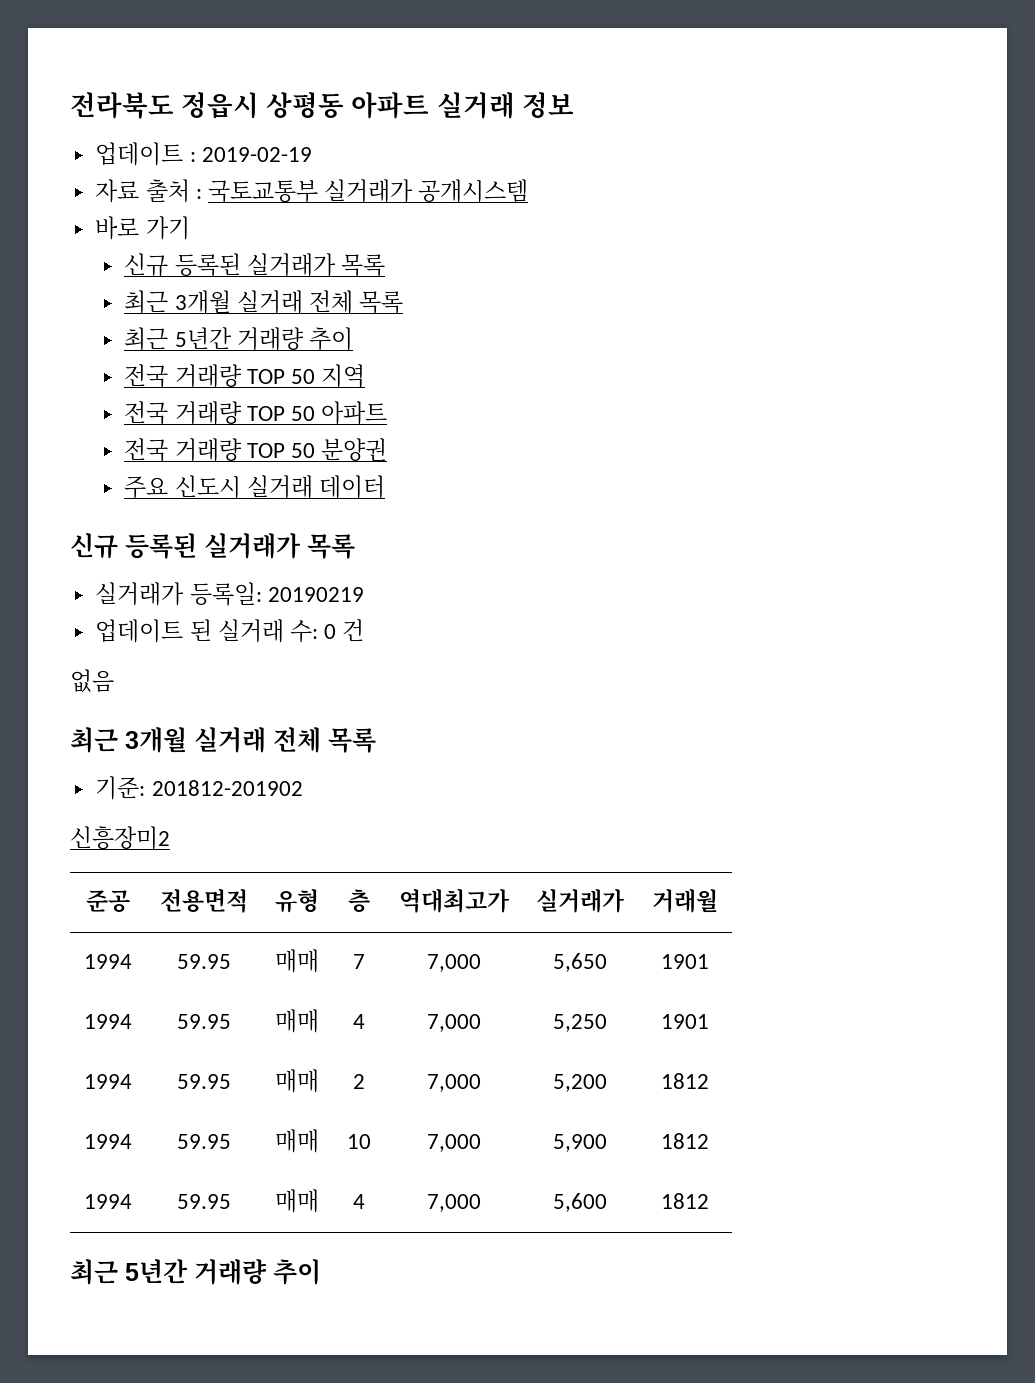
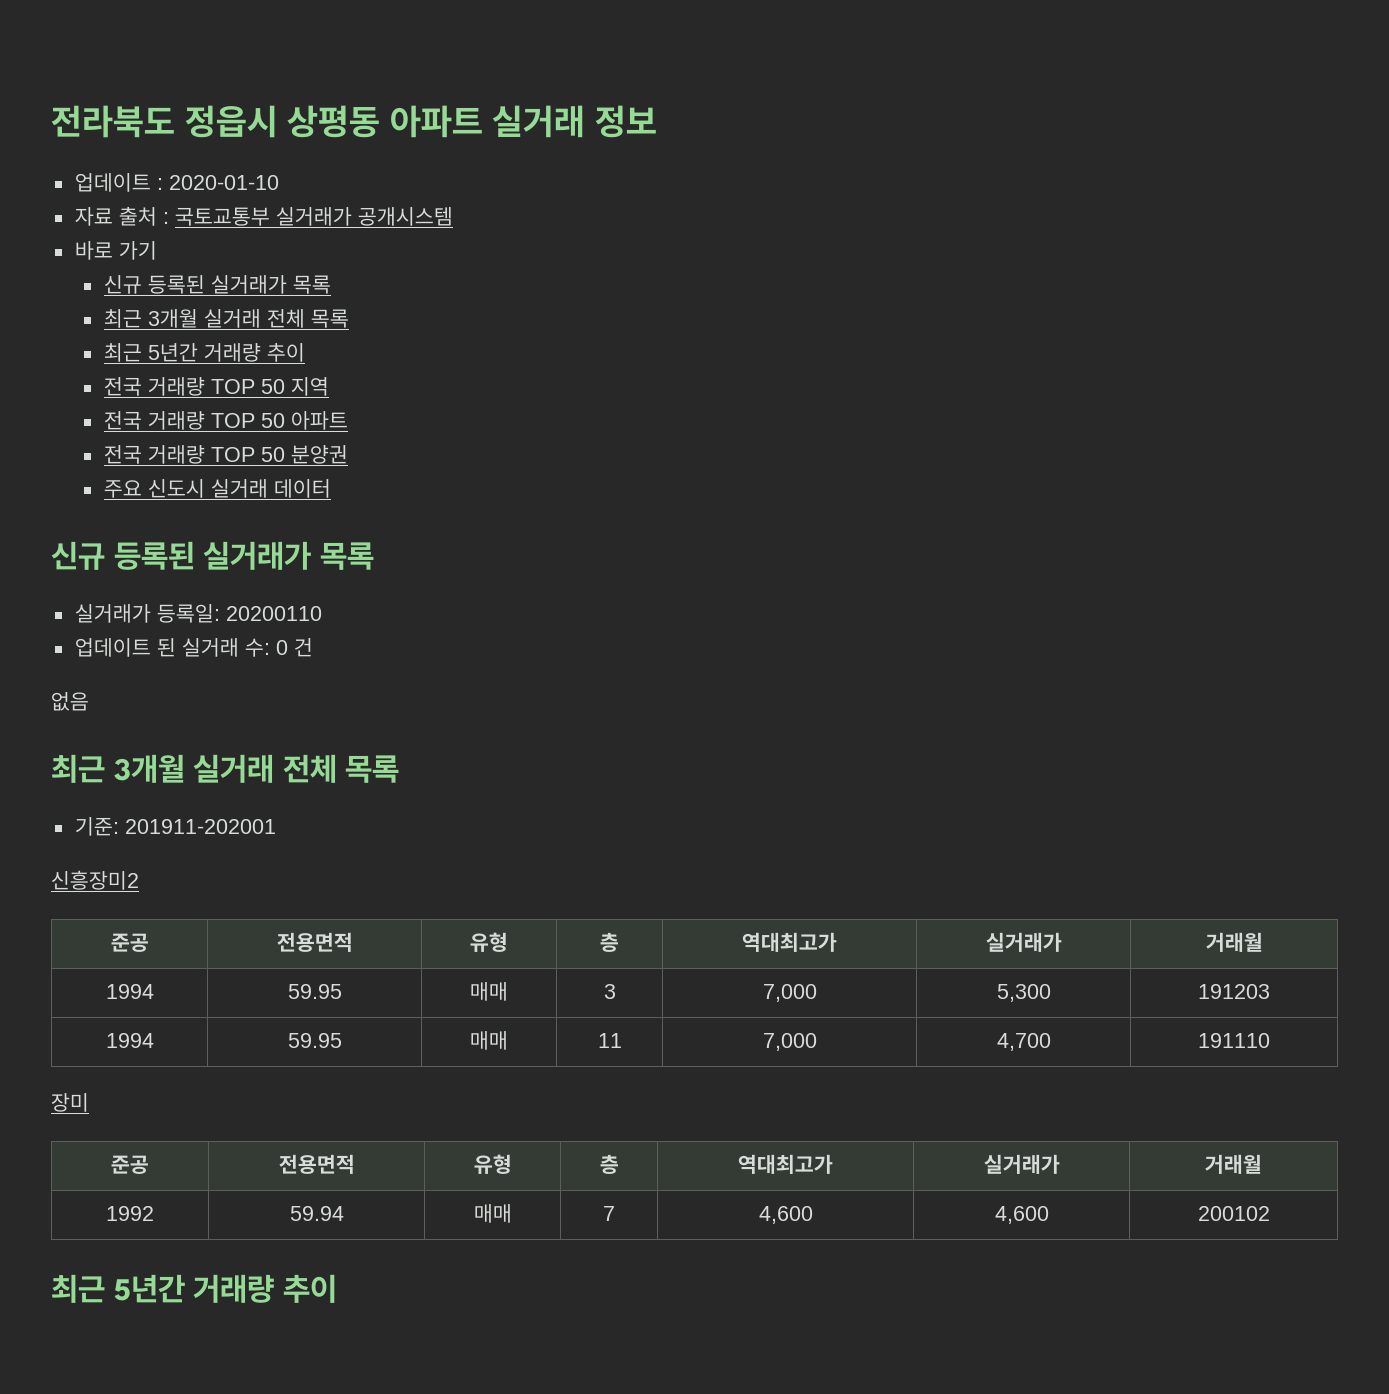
- 업데이트 : 2019-02-19
+ 업데이트 : 2020-01-10
- 실거래가 등록일: 20190219
+ 실거래가 등록일: 20200110
- 기준: 201812-201902
+ 기준: 201911-202001
- 1994 | 59.95 | 매매 | 7 | 7,000 | 5,650 | 1901
- 1994 | 59.95 | 매매 | 4 | 7,000 | 5,250 | 1901
- 1994 | 59.95 | 매매 | 2 | 7,000 | 5,200 | 1812
- 1994 | 59.95 | 매매 | 10 | 7,000 | 5,900 | 1812
- 1994 | 59.95 | 매매 | 4 | 7,000 | 5,600 | 1812
+ 1994 | 59.95 | 매매 | 3 | 7,000 | 5,300 | 191203
+ 1994 | 59.95 | 매매 | 11 | 7,000 | 4,700 | 191110
+ 장미
+ 준공 | 전용면적 | 유형 | 층 | 역대최고가 | 실거래가 | 거래월
+ 1992 | 59.94 | 매매 | 7 | 4,600 | 4,600 | 200102

